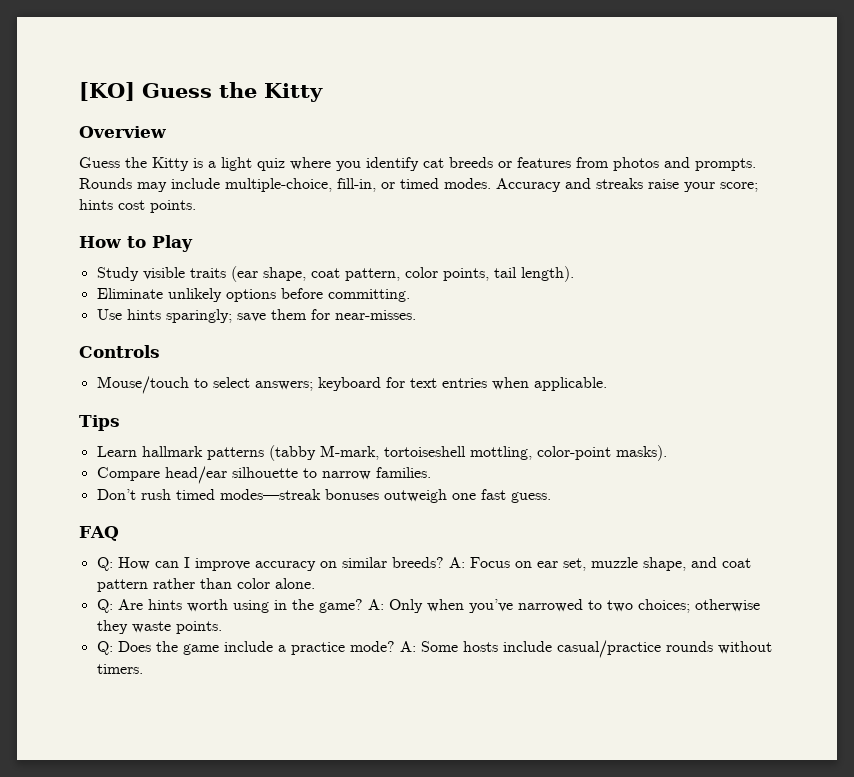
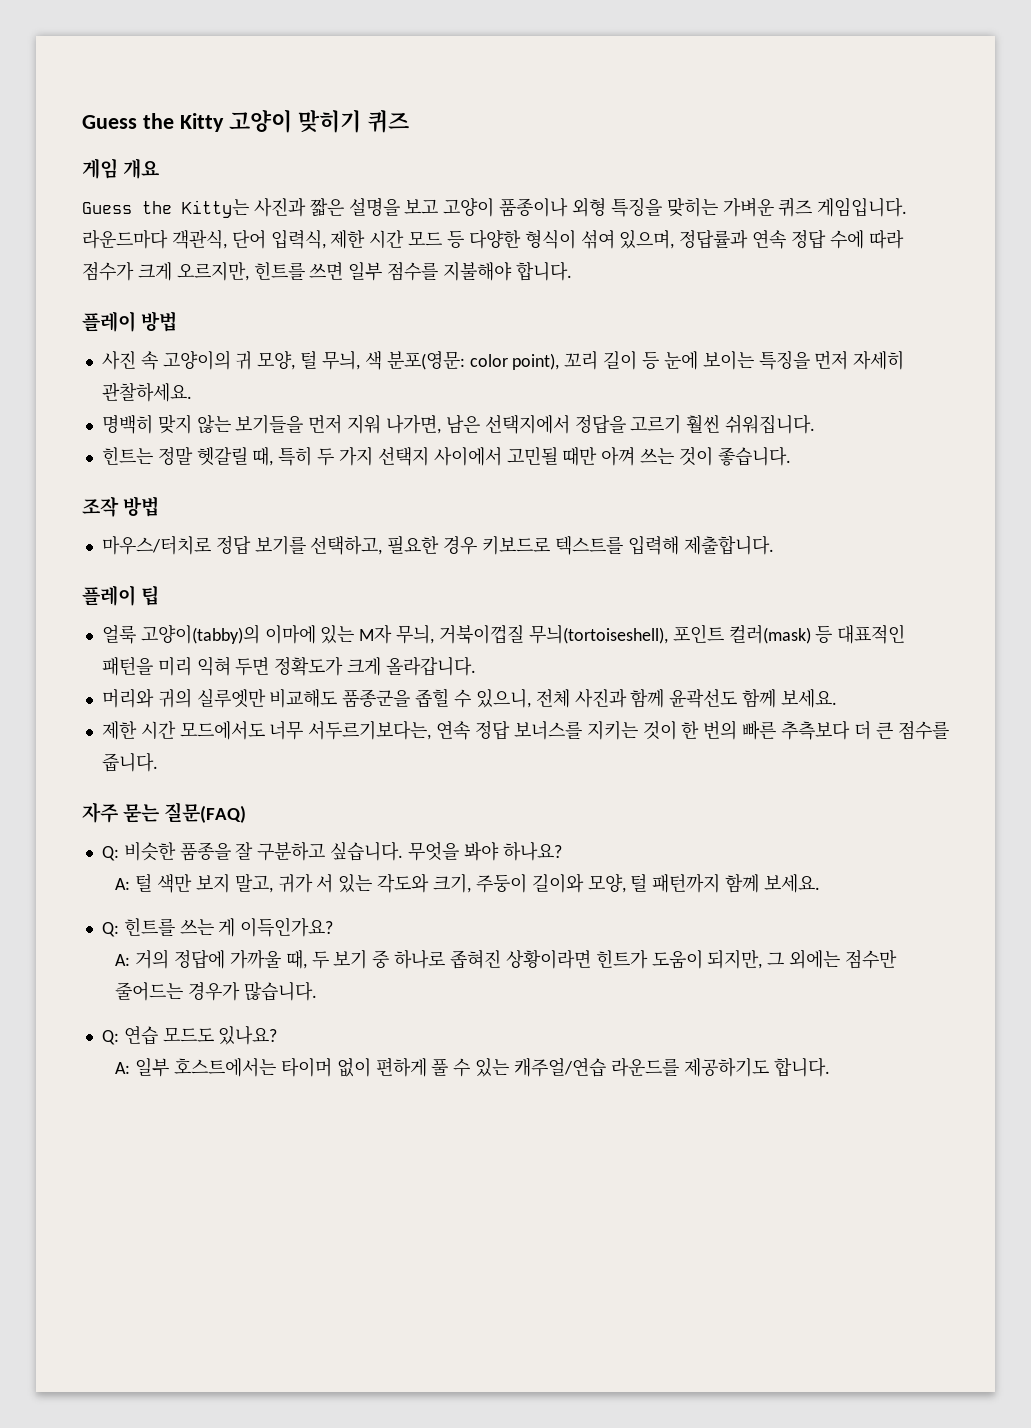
- [KO] Guess the Kitty
- Overview
- Guess the Kitty is a light quiz where you identify cat breeds or features from photos and prompts. Rounds may include multiple‑choice, fill‑in, or timed modes. Accuracy and streaks raise your score; hints cost points.
- How to Play
- Study visible traits (ear shape, coat pattern, color points, tail length).
- Eliminate unlikely options before committing.
- Use hints sparingly; save them for near‑misses.
- Controls
- Mouse/touch to select answers; keyboard for text entries when applicable.
- Tips
- Learn hallmark patterns (tabby M‑mark, tortoiseshell mottling, color‑point masks).
- Compare head/ear silhouette to narrow families.
- Don’t rush timed modes—streak bonuses outweigh one fast guess.
- FAQ
- Q: How can I improve accuracy on similar breeds? A: Focus on ear set, muzzle shape, and coat pattern rather than color alone.
- Q: Are hints worth using in the game? A: Only when you’ve narrowed to two choices; otherwise they waste points.
- Q: Does the game include a practice mode? A: Some hosts include casual/practice rounds without timers.
+ Guess the Kitty 고양이 맞히기 퀴즈
+ 게임 개요
+ Guess the Kitty는 사진과 짧은 설명을 보고 고양이 품종이나 외형 특징을 맞히는 가벼운 퀴즈 게임입니다. 라운드마다 객관식, 단어 입력식, 제한 시간 모드 등 다양한 형식이 섞여 있으며, 정답률과 연속 정답 수에 따라 점수가 크게 오르지만, 힌트를 쓰면 일부 점수를 지불해야 합니다.
+ 플레이 방법
+ 사진 속 고양이의 귀 모양, 털 무늬, 색 분포(영문: color point), 꼬리 길이 등 눈에 보이는 특징을 먼저 자세히 관찰하세요.
+ 명백히 맞지 않는 보기들을 먼저 지워 나가면, 남은 선택지에서 정답을 고르기 훨씬 쉬워집니다.
+ 힌트는 정말 헷갈릴 때, 특히 두 가지 선택지 사이에서 고민될 때만 아껴 쓰는 것이 좋습니다.
+ 조작 방법
+ 마우스/터치로 정답 보기를 선택하고, 필요한 경우 키보드로 텍스트를 입력해 제출합니다.
+ 플레이 팁
+ 얼룩 고양이(tabby)의 이마에 있는 M자 무늬, 거북이껍질 무늬(tortoiseshell), 포인트 컬러(mask) 등 대표적인 패턴을 미리 익혀 두면 정확도가 크게 올라갑니다.
+ 머리와 귀의 실루엣만 비교해도 품종군을 좁힐 수 있으니, 전체 사진과 함께 윤곽선도 함께 보세요.
+ 제한 시간 모드에서도 너무 서두르기보다는, 연속 정답 보너스를 지키는 것이 한 번의 빠른 추측보다 더 큰 점수를 줍니다.
+ 자주 묻는 질문(FAQ)
+ Q: 비슷한 품종을 잘 구분하고 싶습니다. 무엇을 봐야 하나요?
+ A: 털 색만 보지 말고, 귀가 서 있는 각도와 크기, 주둥이 길이와 모양, 털 패턴까지 함께 보세요.
+ Q: 힌트를 쓰는 게 이득인가요?
+ A: 거의 정답에 가까울 때, 두 보기 중 하나로 좁혀진 상황이라면 힌트가 도움이 되지만, 그 외에는 점수만 줄어드는 경우가 많습니다.
+ Q: 연습 모드도 있나요?
+ A: 일부 호스트에서는 타이머 없이 편하게 풀 수 있는 캐주얼/연습 라운드를 제공하기도 합니다.

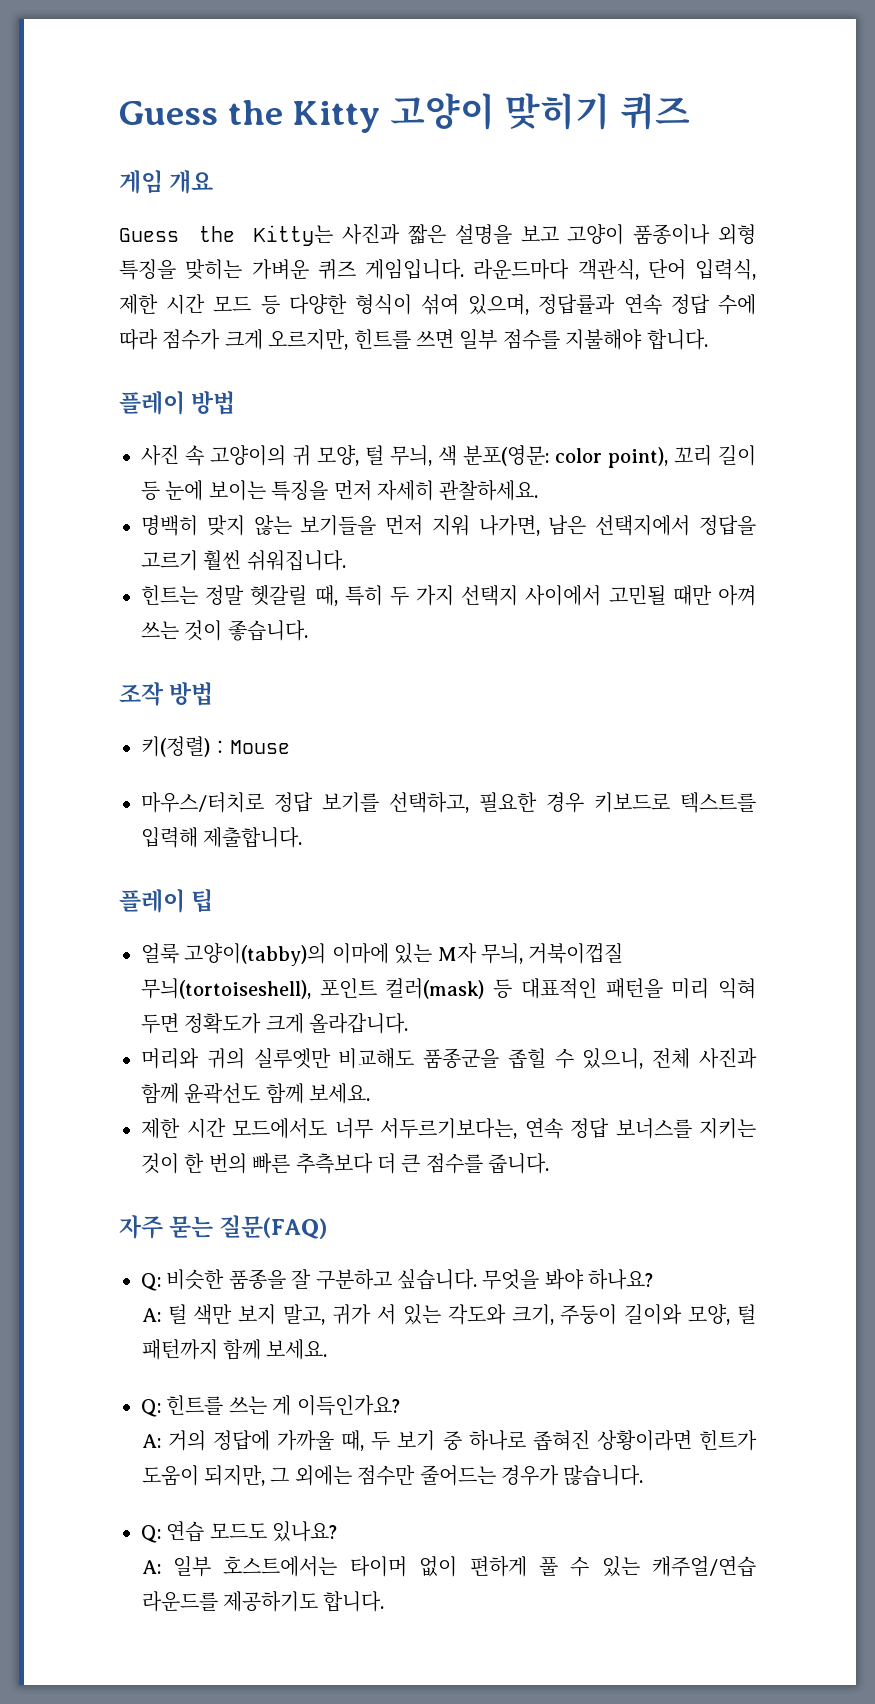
+ 키(정렬)：Mouse

